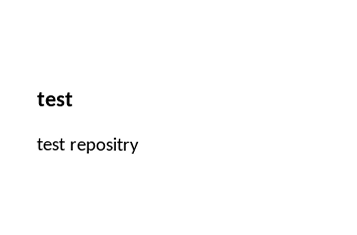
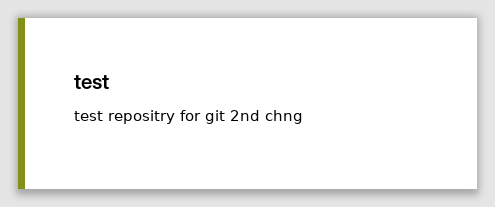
- test repositry
+ test repositry for git 2nd chng

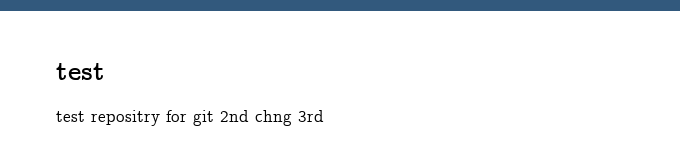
- test repositry for git 2nd chng
+ test repositry for git 2nd chng 3rd

